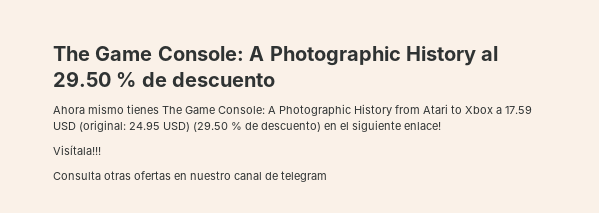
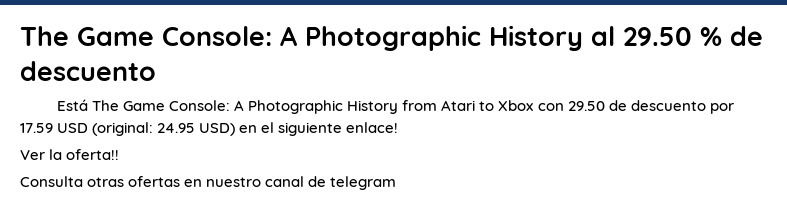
- Ahora mismo tienes The Game Console: A Photographic History from Atari to Xbox a 17.59 USD (original: 24.95 USD) (29.50 % de descuento) en el siguiente enlace!
+ Está The Game Console: A Photographic History from Atari to Xbox con 29.50 de descuento por 17.59 USD (original: 24.95 USD) en el siguiente enlace!
- Visítala!!!
+ Ver la oferta!!

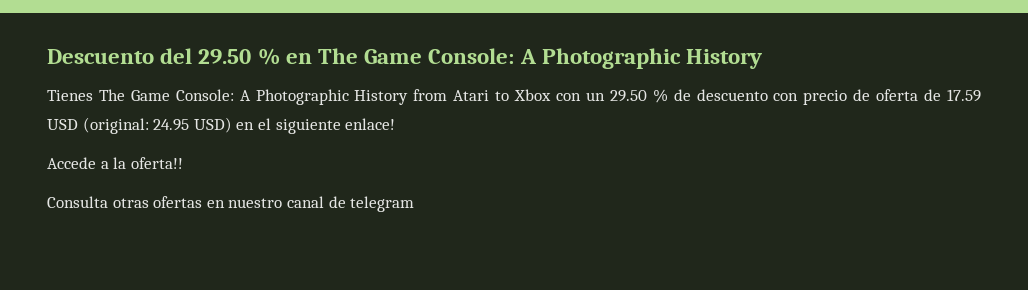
- The Game Console: A Photographic History al 29.50 % de descuento
- Está The Game Console: A Photographic History from Atari to Xbox con 29.50 de descuento por 17.59 USD (original: 24.95 USD) en el siguiente enlace!
+ Descuento del 29.50 % en The Game Console: A Photographic History
+ Tienes The Game Console: A Photographic History from Atari to Xbox con un 29.50 % de descuento con precio de oferta de 17.59 USD (original: 24.95 USD) en el siguiente enlace!
- Ver la oferta!!
+ Accede a la oferta!!

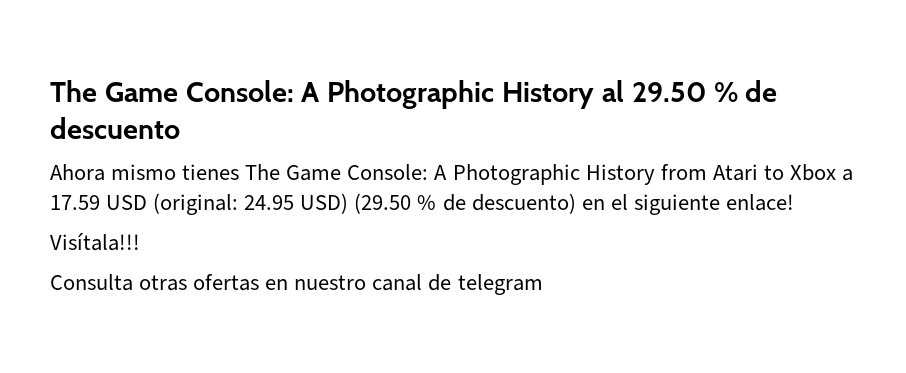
- Descuento del 29.50 % en The Game Console: A Photographic History
- Tienes The Game Console: A Photographic History from Atari to Xbox con un 29.50 % de descuento con precio de oferta de 17.59 USD (original: 24.95 USD) en el siguiente enlace!
+ The Game Console: A Photographic History al 29.50 % de descuento
+ Ahora mismo tienes The Game Console: A Photographic History from Atari to Xbox a 17.59 USD (original: 24.95 USD) (29.50 % de descuento) en el siguiente enlace!
- Accede a la oferta!!
+ Visítala!!!

